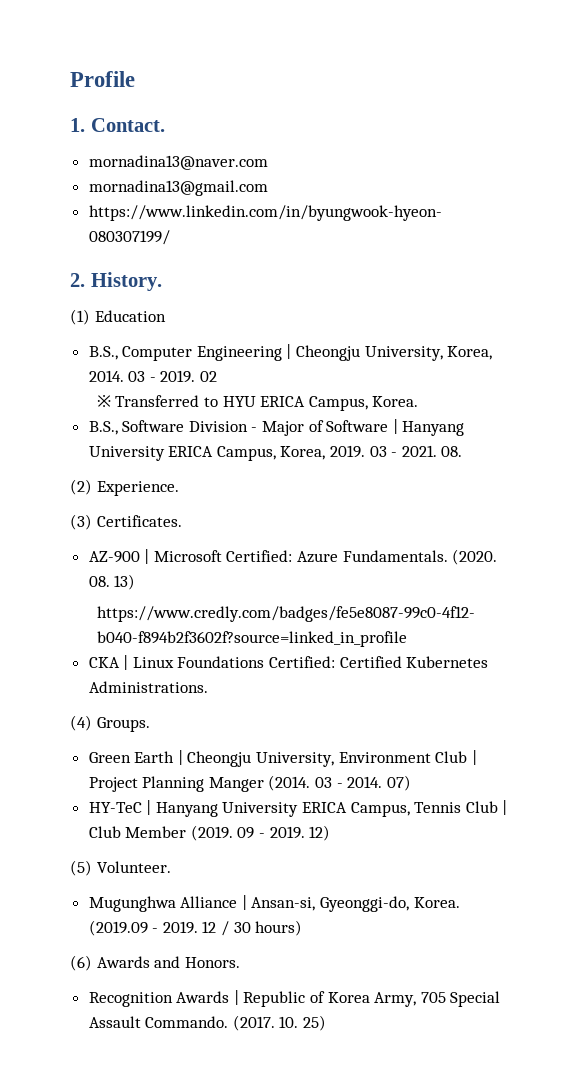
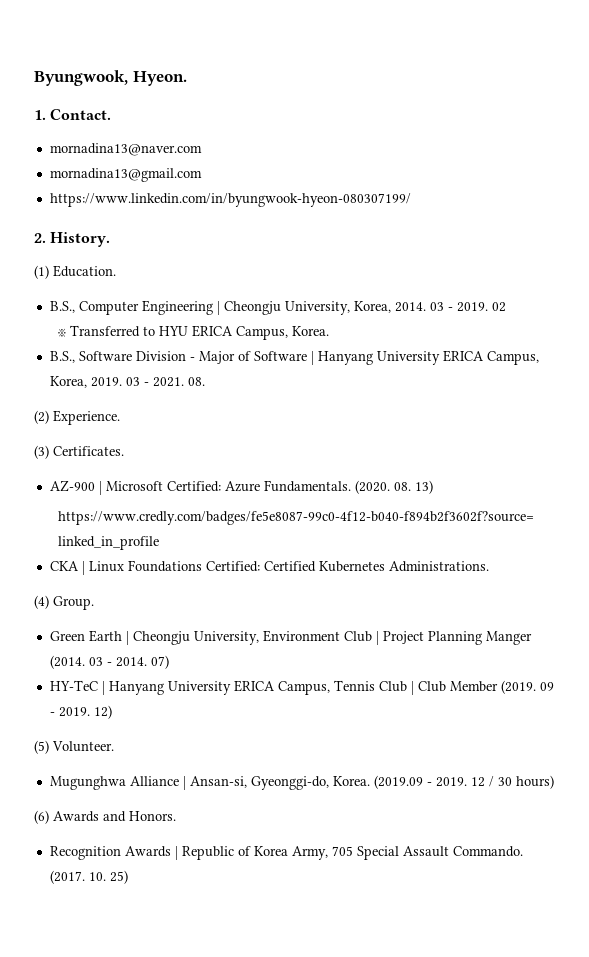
- Profile
+ Byungwook, Hyeon.
- (1) Education
+ (1) Education.
- (4) Groups.
+ (4) Group.

